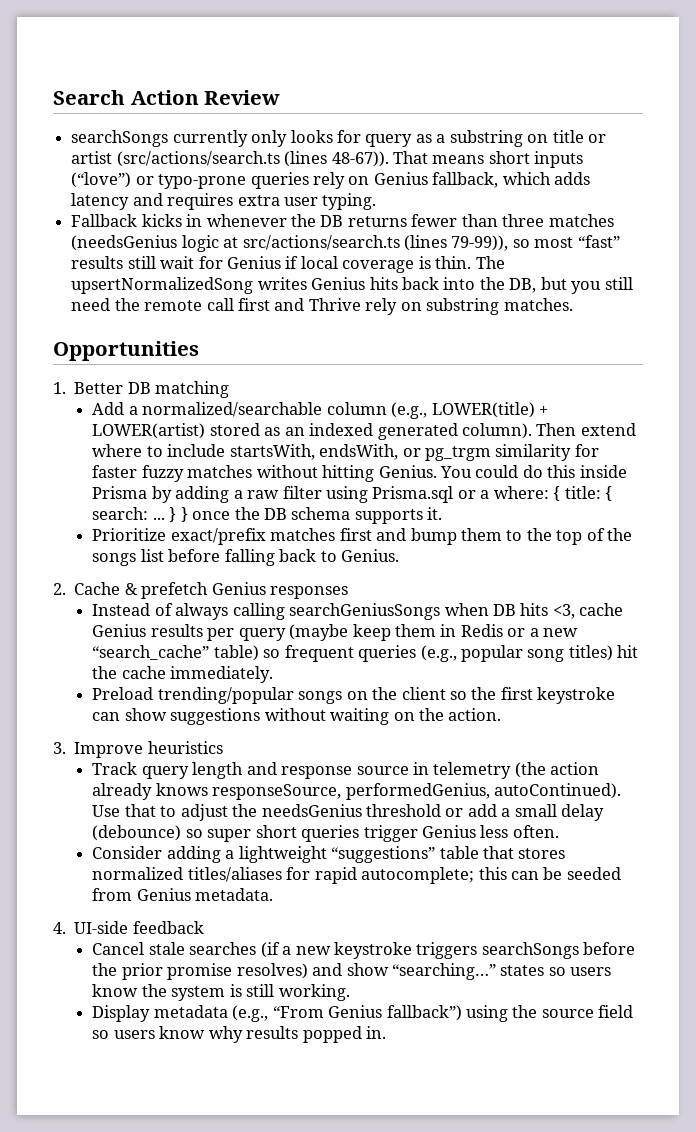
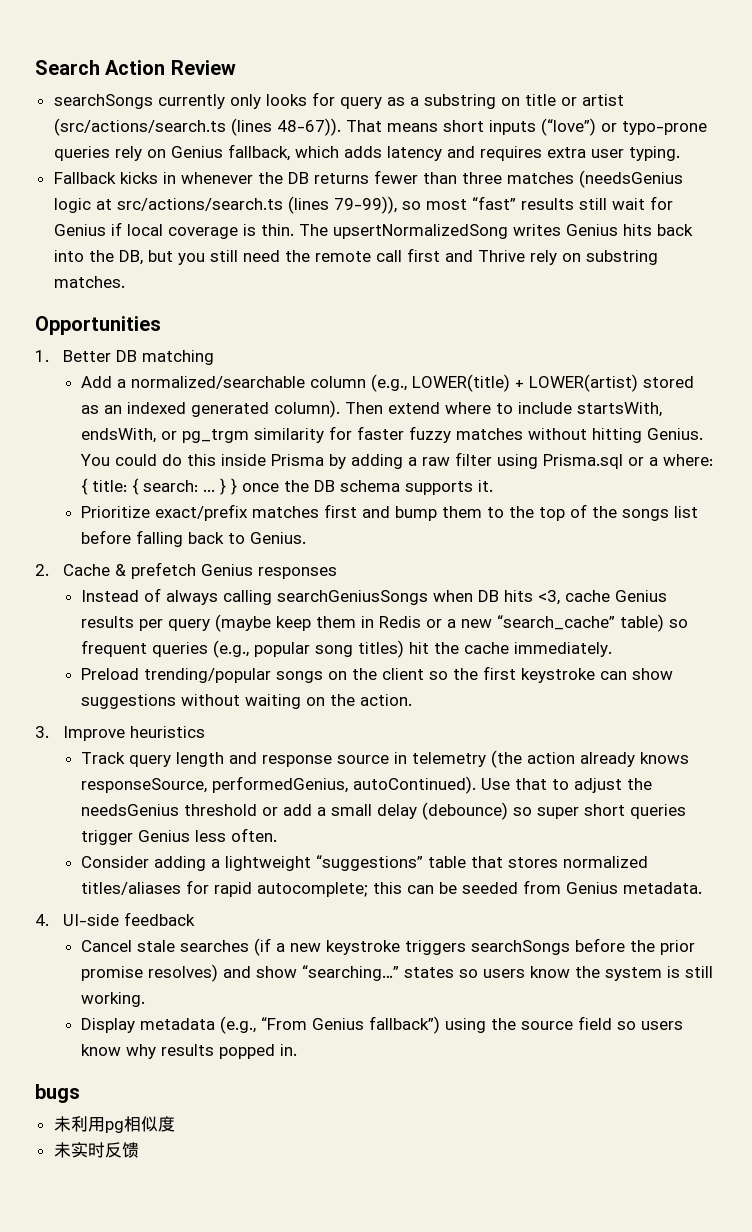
+ bugs
+ 未利用pg相似度
+ 未实时反馈

